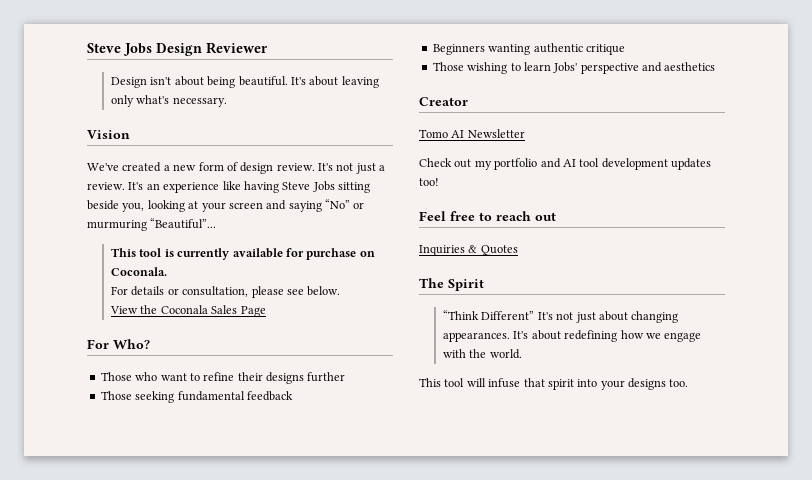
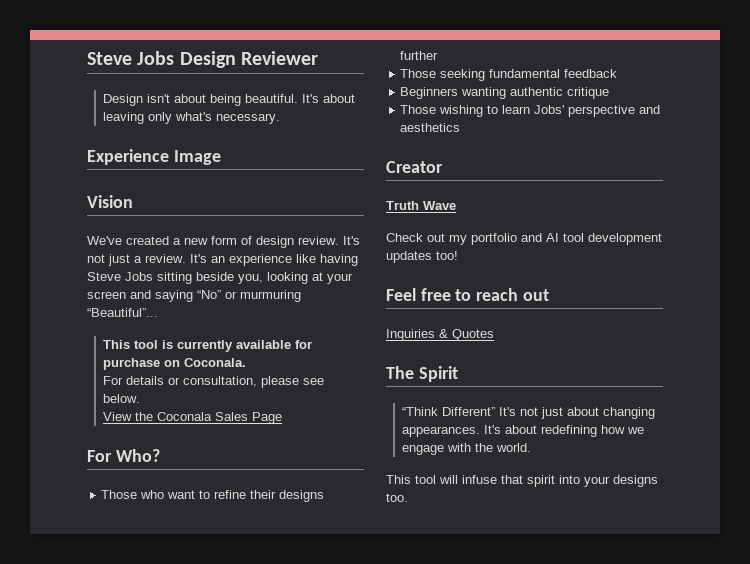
+ Experience Image
- Tomo AI Newsletter
+ Truth Wave

